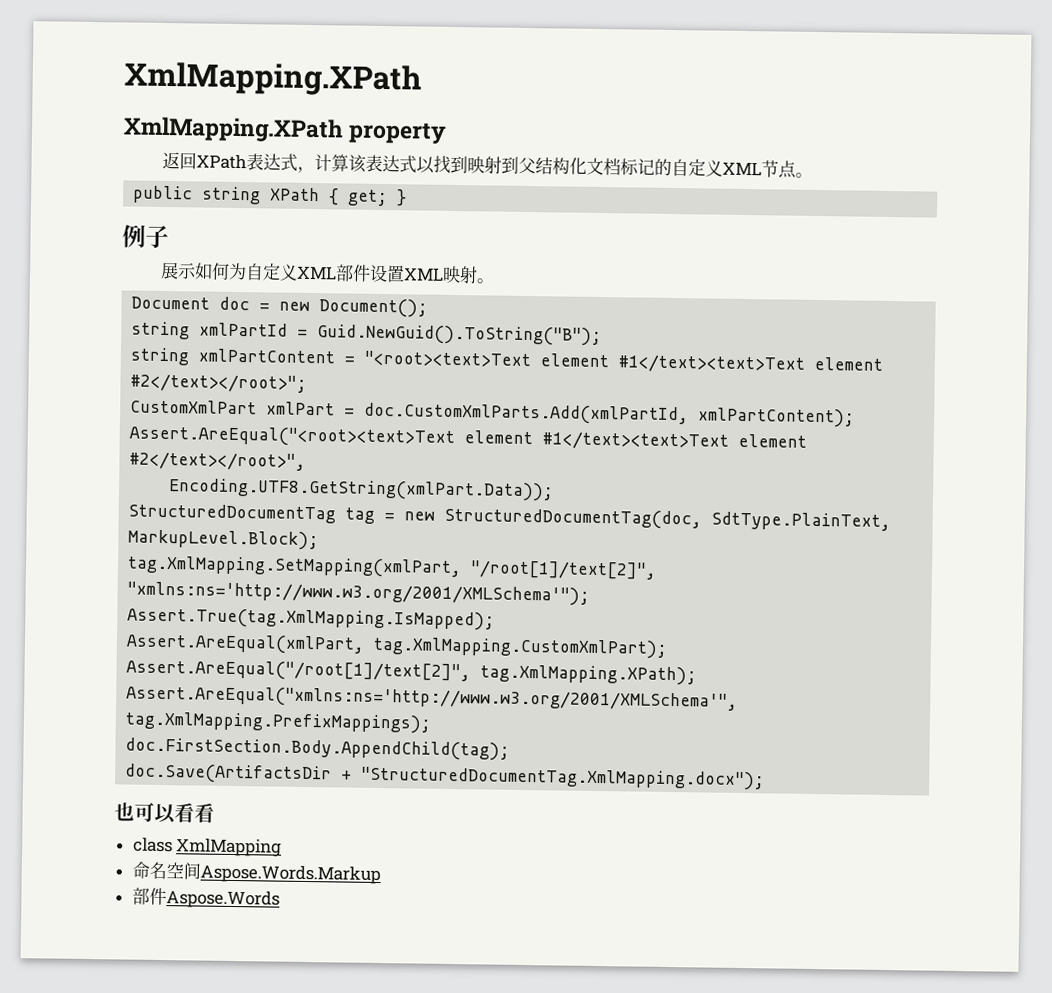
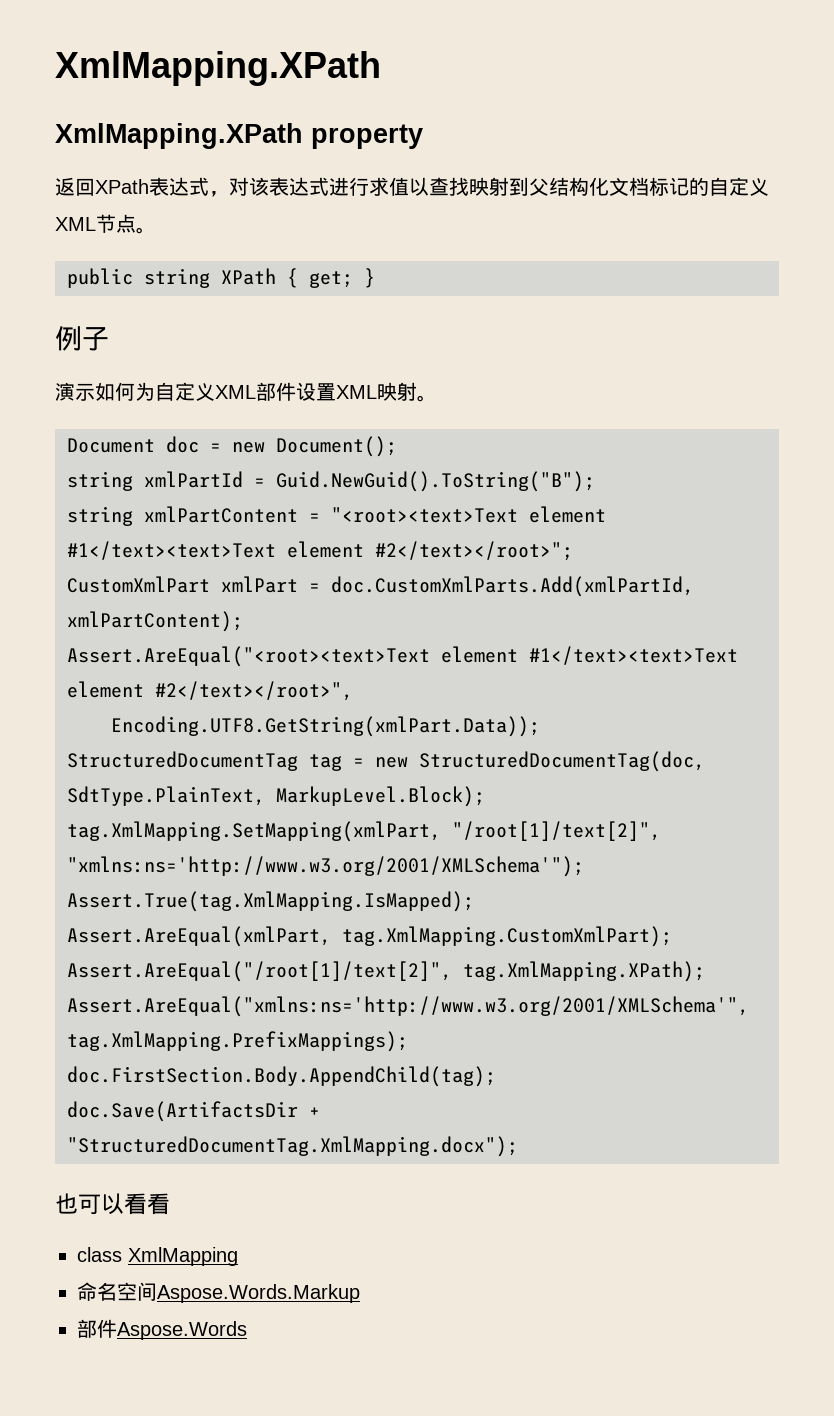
- 返回XPath表达式，计算该表达式以找到映射到父结构化文档标记的自定义XML节点。
+ 返回XPath表达式，对该表达式进行求值以查找映射到父结构化文档标记的自定义XML节点。
- 展示如何为自定义XML部件设置XML映射。
+ 演示如何为自定义XML部件设置XML映射。

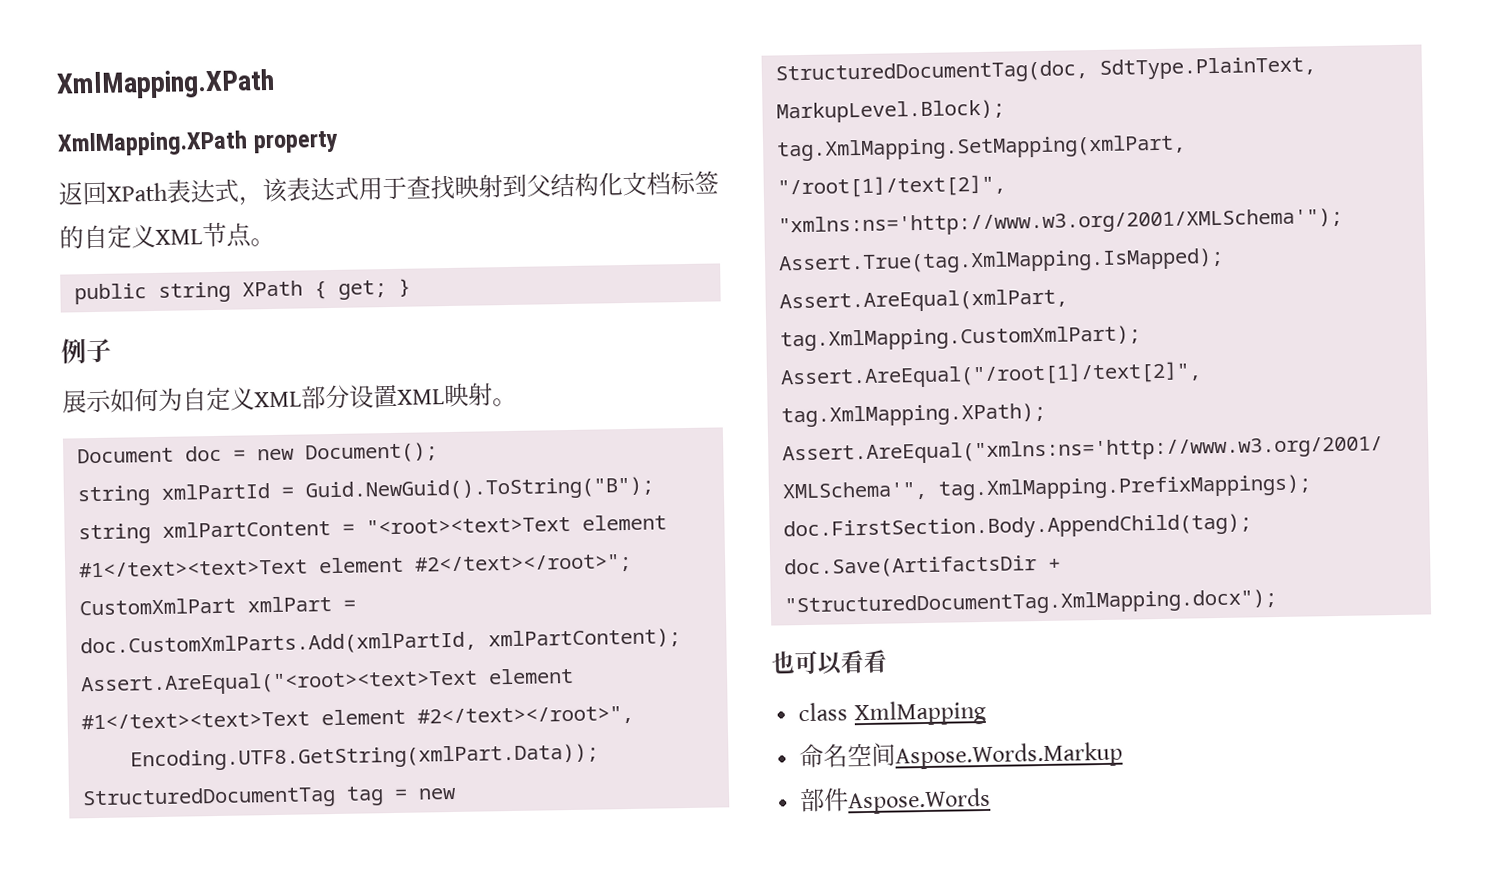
- 返回XPath表达式，对该表达式进行求值以查找映射到父结构化文档标记的自定义XML节点。
+ 返回XPath表达式，该表达式用于查找映射到父结构化文档标签的自定义XML节点。
- 演示如何为自定义XML部件设置XML映射。
+ 展示如何为自定义XML部分设置XML映射。

